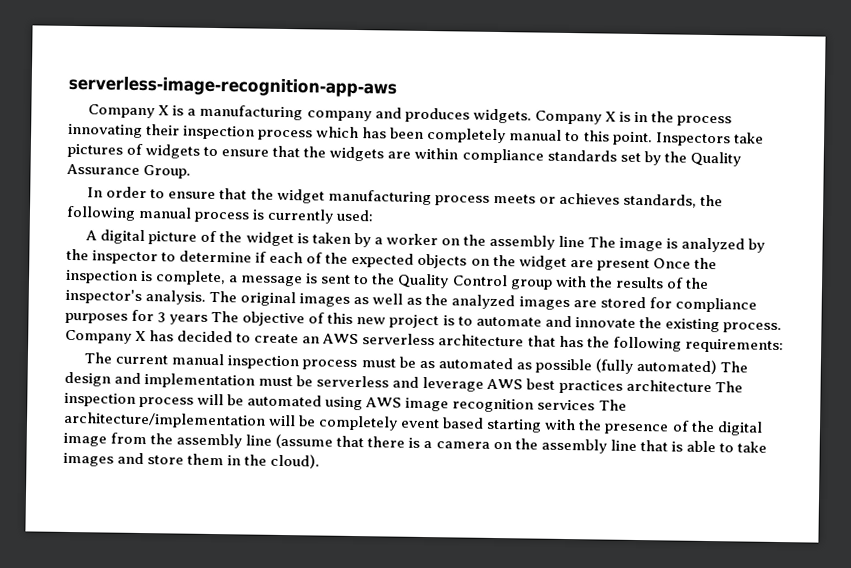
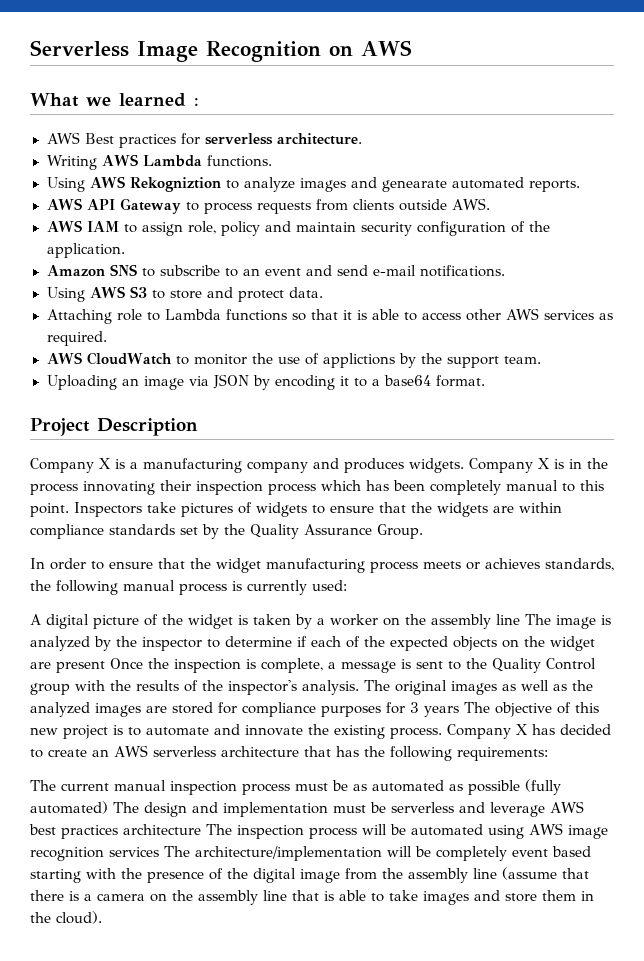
- serverless-image-recognition-app-aws
+ Serverless Image Recognition on AWS
+ What we learned :
+ AWS Best practices for serverless architecture.
+ Writing AWS Lambda functions.
+ Using AWS Rekogniztion to analyze images and genearate automated reports.
+ AWS API Gateway to process requests from clients outside AWS.
+ AWS IAM to assign role, policy and maintain security configuration of the application.
+ Amazon SNS to subscribe to an event and send e-mail notifications.
+ Using AWS S3 to store and protect data.
+ Attaching role to Lambda functions so that it is able to access other AWS services as required.
+ AWS CloudWatch to monitor the use of applictions by the support team.
+ Uploading an image via JSON by encoding it to a base64 format.
+ Project Description

